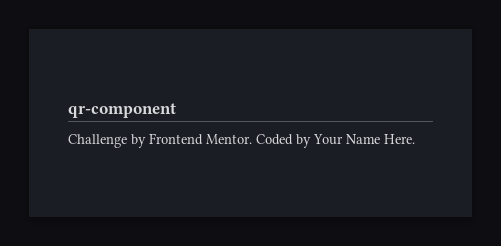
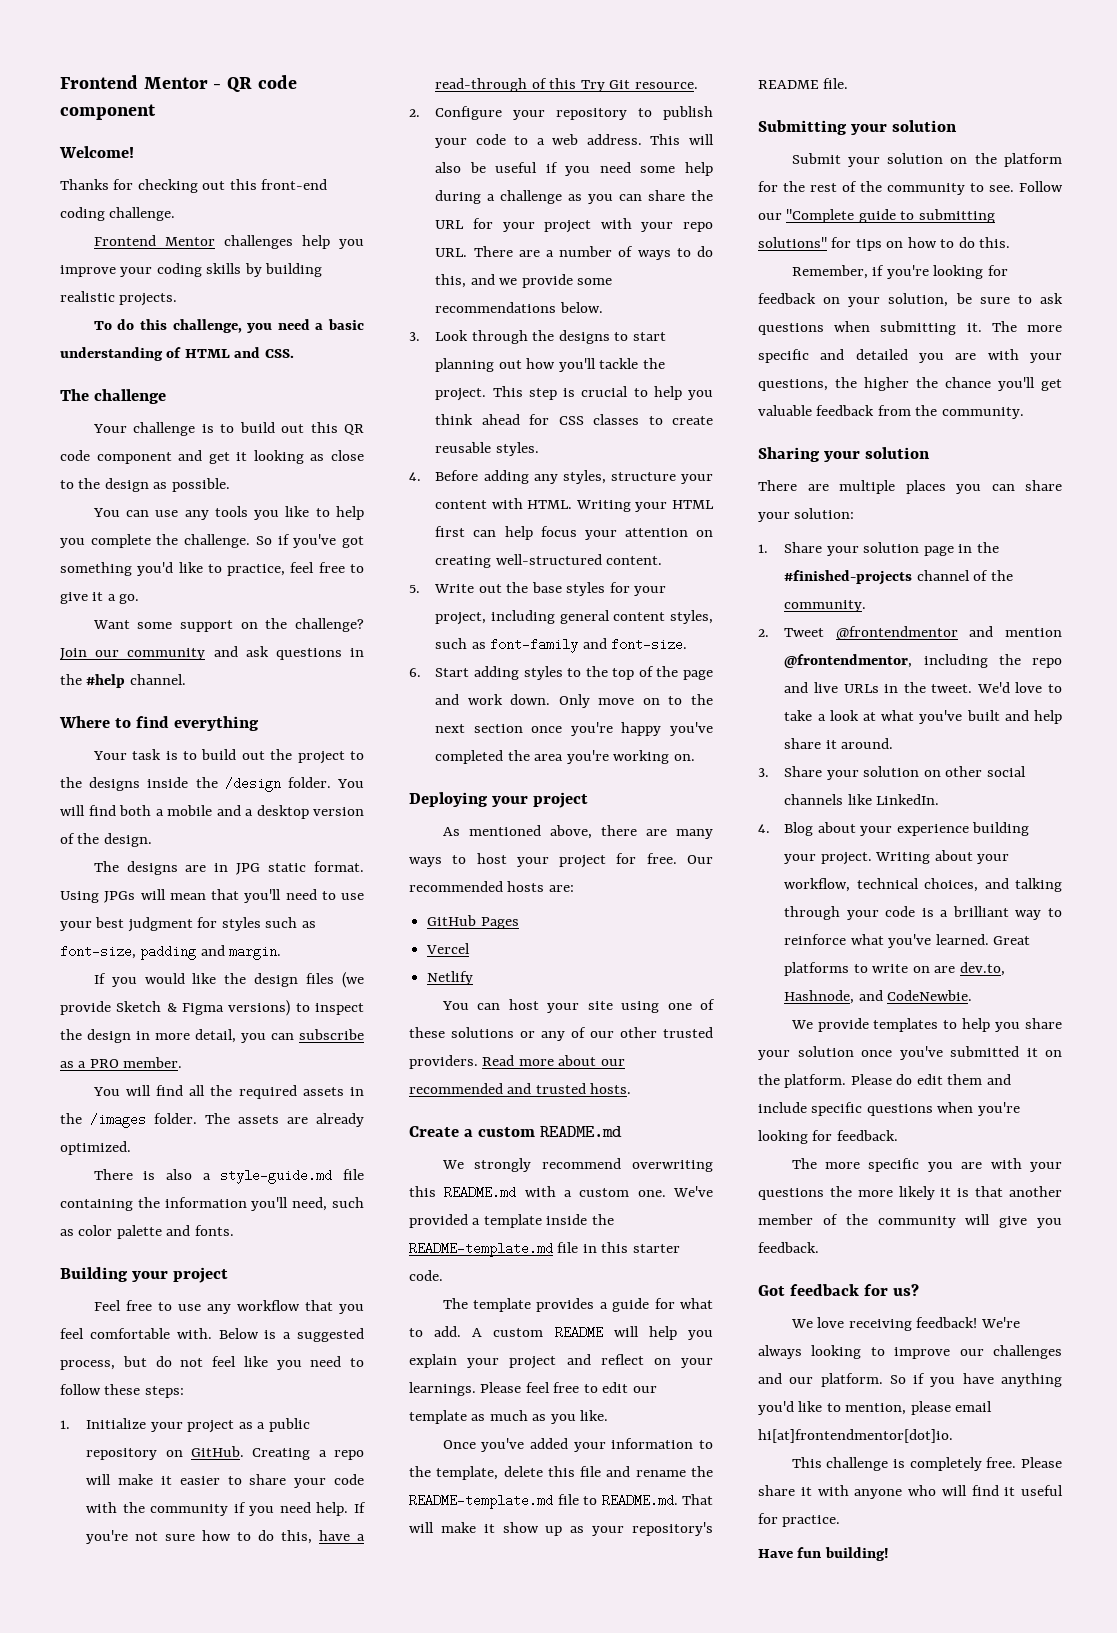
- qr-component
- Challenge by Frontend Mentor. Coded by Your Name Here.
+ Frontend Mentor - QR code component
+ Welcome!
+ Thanks for checking out this front-end coding challenge.
+ Frontend Mentor challenges help you improve your coding skills by building realistic projects.
+ To do this challenge, you need a basic understanding of HTML and CSS.
+ The challenge
+ Your challenge is to build out this QR code component and get it looking as close to the design as possible.
+ You can use any tools you like to help you complete the challenge. So if you've got something you'd like to practice, feel free to give it a go.
+ Want some support on the challenge? Join our community and ask questions in the #help channel.
+ Where to find everything
+ Your task is to build out the project to the designs inside the /design folder. You will find both a mobile and a desktop version of the design.
+ The designs are in JPG static format. Using JPGs will mean that you'll need to use your best judgment for styles such as font-size, padding and margin.
+ If you would like the design files (we provide Sketch & Figma versions) to inspect the design in more detail, you can subscribe as a PRO member.
+ You will find all the required assets in the /images folder. The assets are already optimized.
+ There is also a style-guide.md file containing the information you'll need, such as color palette and fonts.
+ Building your project
+ Feel free to use any workflow that you feel comfortable with. Below is a suggested process, but do not feel like you need to follow these steps:
+ 1. Initialize your project as a public repository on GitHub. Creating a repo will make it easier to share your code with the community if you need help. If you're not sure how to do this, have a read-through of this Try Git resource.
+ 2. Configure your repository to publish your code to a web address. This will also be useful if you need some help during a challenge as you can share the URL for your project with your repo URL. There are a number of ways to do this, and we provide some recommendations below.
+ 3. Look through the designs to start planning out how you'll tackle the project. This step is crucial to help you think ahead for CSS classes to create reusable styles.
+ 4. Before adding any styles, structure your content with HTML. Writing your HTML first can help focus your attention on creating well-structured content.
+ 5. Write out the base styles for your project, including general content styles, such as font-family and font-size.
+ 6. Start adding styles to the top of the page and work down. Only move on to the next section once you're happy you've completed the area you're working on.
+ Deploying your project
+ As mentioned above, there are many ways to host your project for free. Our recommended hosts are:
+ GitHub Pages
+ Vercel
+ Netlify
+ You can host your site using one of these solutions or any of our other trusted providers. Read more about our recommended and trusted hosts.
+ Create a custom README.md
+ We strongly recommend overwriting this README.md with a custom one. We've provided a template inside the README-template.md file in this starter code.
+ The template provides a guide for what to add. A custom README will help you explain your project and reflect on your learnings. Please feel free to edit our template as much as you like.
+ Once you've added your information to the template, delete this file and rename the README-template.md file to README.md. That will make it show up as your repository's README file.
+ Submitting your solution
+ Submit your solution on the platform for the rest of the community to see. Follow our "Complete guide to submitting solutions" for tips on how to do this.
+ Remember, if you're looking for feedback on your solution, be sure to ask questions when submitting it. The more specific and detailed you are with your questions, the higher the chance you'll get valuable feedback from the community.
+ Sharing your solution
+ There are multiple places you can share your solution:
+ 1. Share your solution page in the #finished-projects channel of the community.
+ 2. Tweet @frontendmentor and mention @frontendmentor, including the repo and live URLs in the tweet. We'd love to take a look at what you've built and help share it around.
+ 3. Share your solution on other social channels like LinkedIn.
+ 4. Blog about your experience building your project. Writing about your workflow, technical choices, and talking through your code is a brilliant way to reinforce what you've learned. Great platforms to write on are dev.to, Hashnode, and CodeNewbie.
+ We provide templates to help you share your solution once you've submitted it on the platform. Please do edit them and include specific questions when you're looking for feedback.
+ The more specific you are with your questions the more likely it is that another member of the community will give you feedback.
+ Got feedback for us?
+ We love receiving feedback! We're always looking to improve our challenges and our platform. So if you have anything you'd like to mention, please email hi[at]frontendmentor[dot]io.
+ This challenge is completely free. Please share it with anyone who will find it useful for practice.
+ Have fun building!

